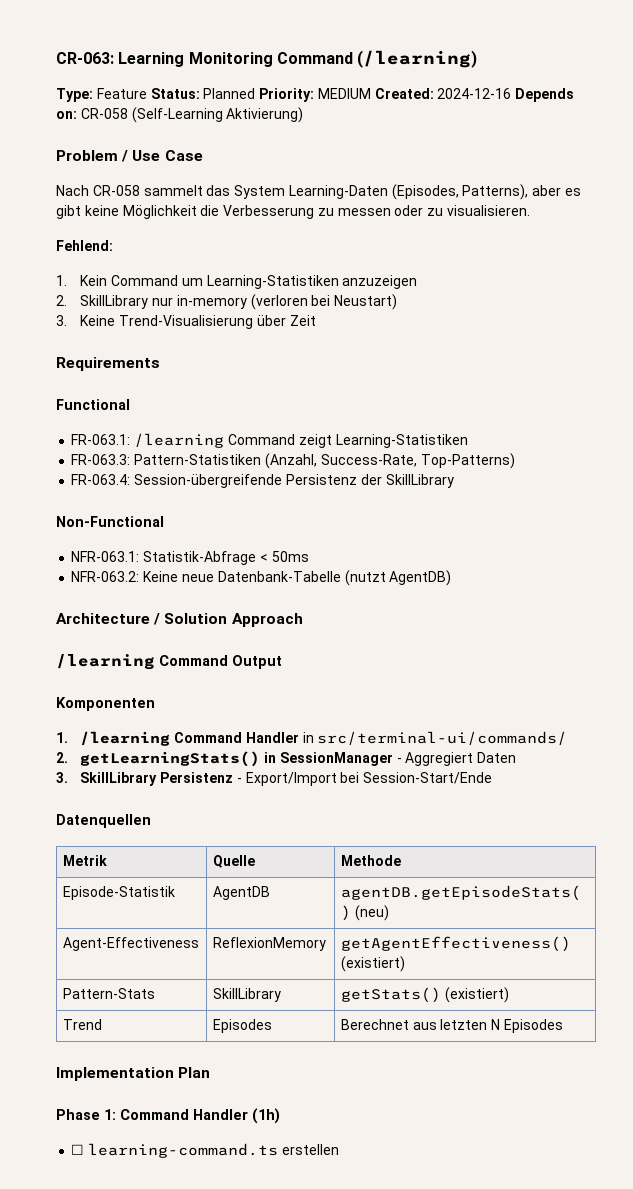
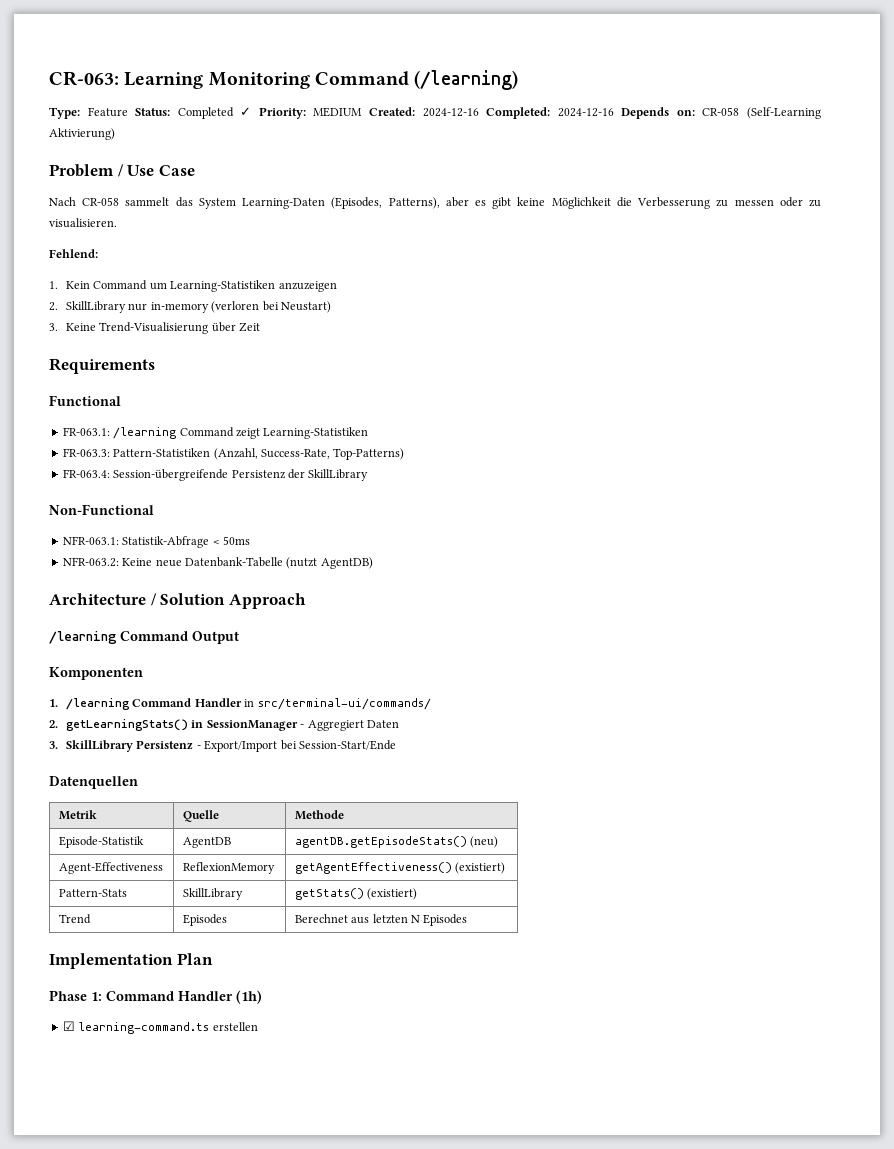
- Type: Feature Status: Planned Priority: MEDIUM Created: 2024-12-16 Depends on: CR-058 (Self-Learning Aktivierung)
+ Type: Feature Status: Completed ✓ Priority: MEDIUM Created: 2024-12-16 Completed: 2024-12-16 Depends on: CR-058 (Self-Learning Aktivierung)
- ☐ learning-command.ts erstellen
+ ☑ learning-command.ts erstellen

